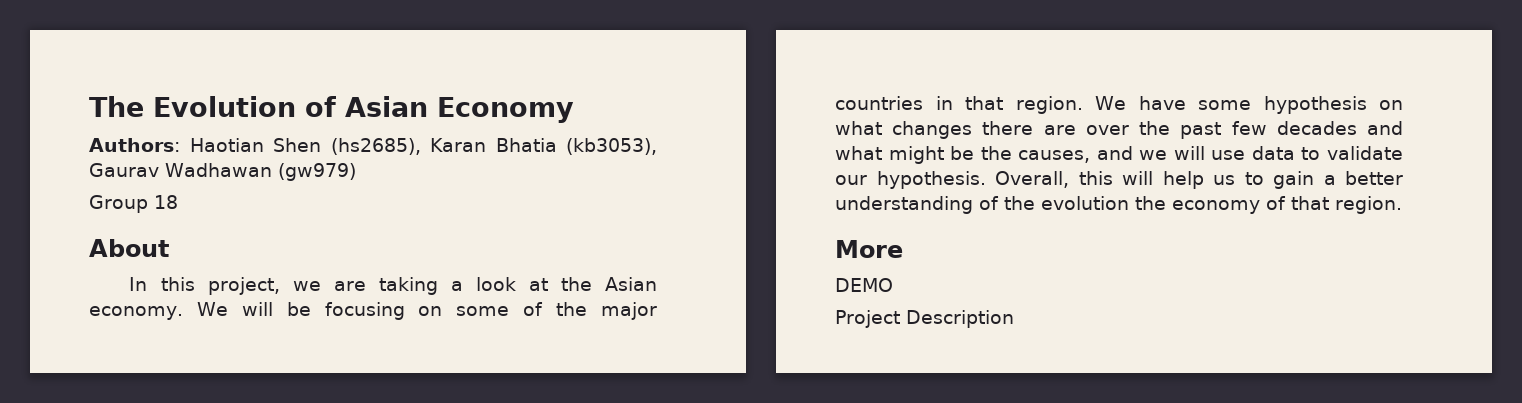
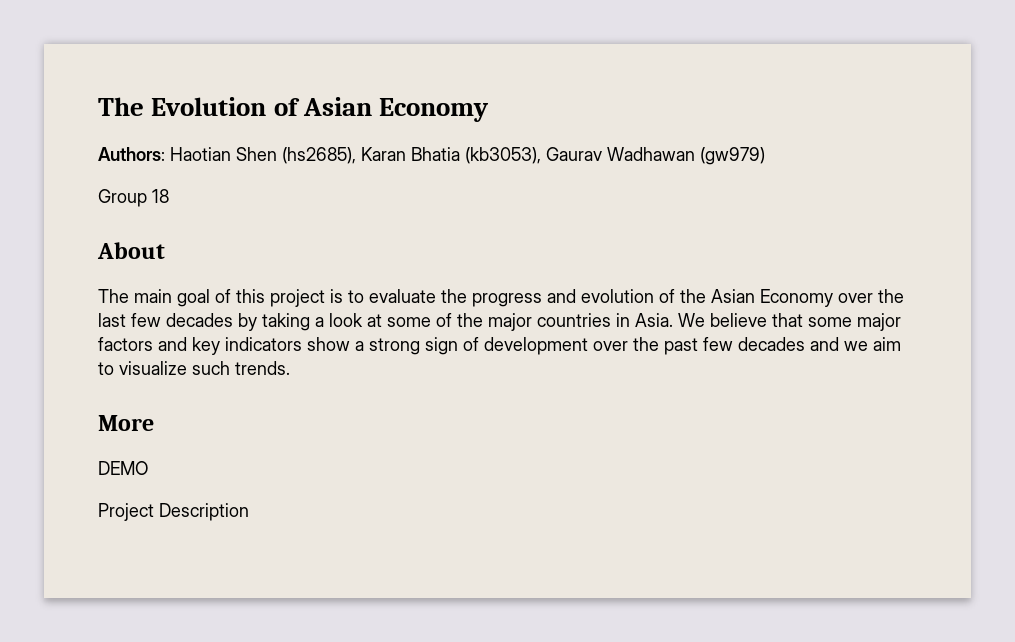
- In this project, we are taking a look at the Asian economy. We will be focusing on some of the major countries in that region. We have some hypothesis on what changes there are over the past few decades and what might be the causes, and we will use data to validate our hypothesis. Overall, this will help us to gain a better understanding of the evolution the economy of that region.
+ The main goal of this project is to evaluate the progress and evolution of the Asian Economy over the last few decades by taking a look at some of the major countries in Asia. We believe that some major factors and key indicators show a strong sign of development over the past few decades and we aim to visualize such trends.

